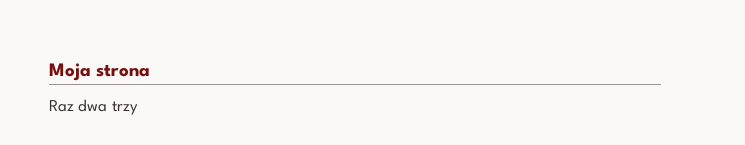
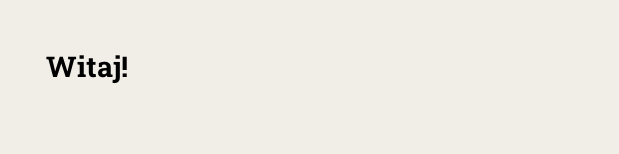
- Moja strona
- Raz dwa trzy
+ Witaj!

